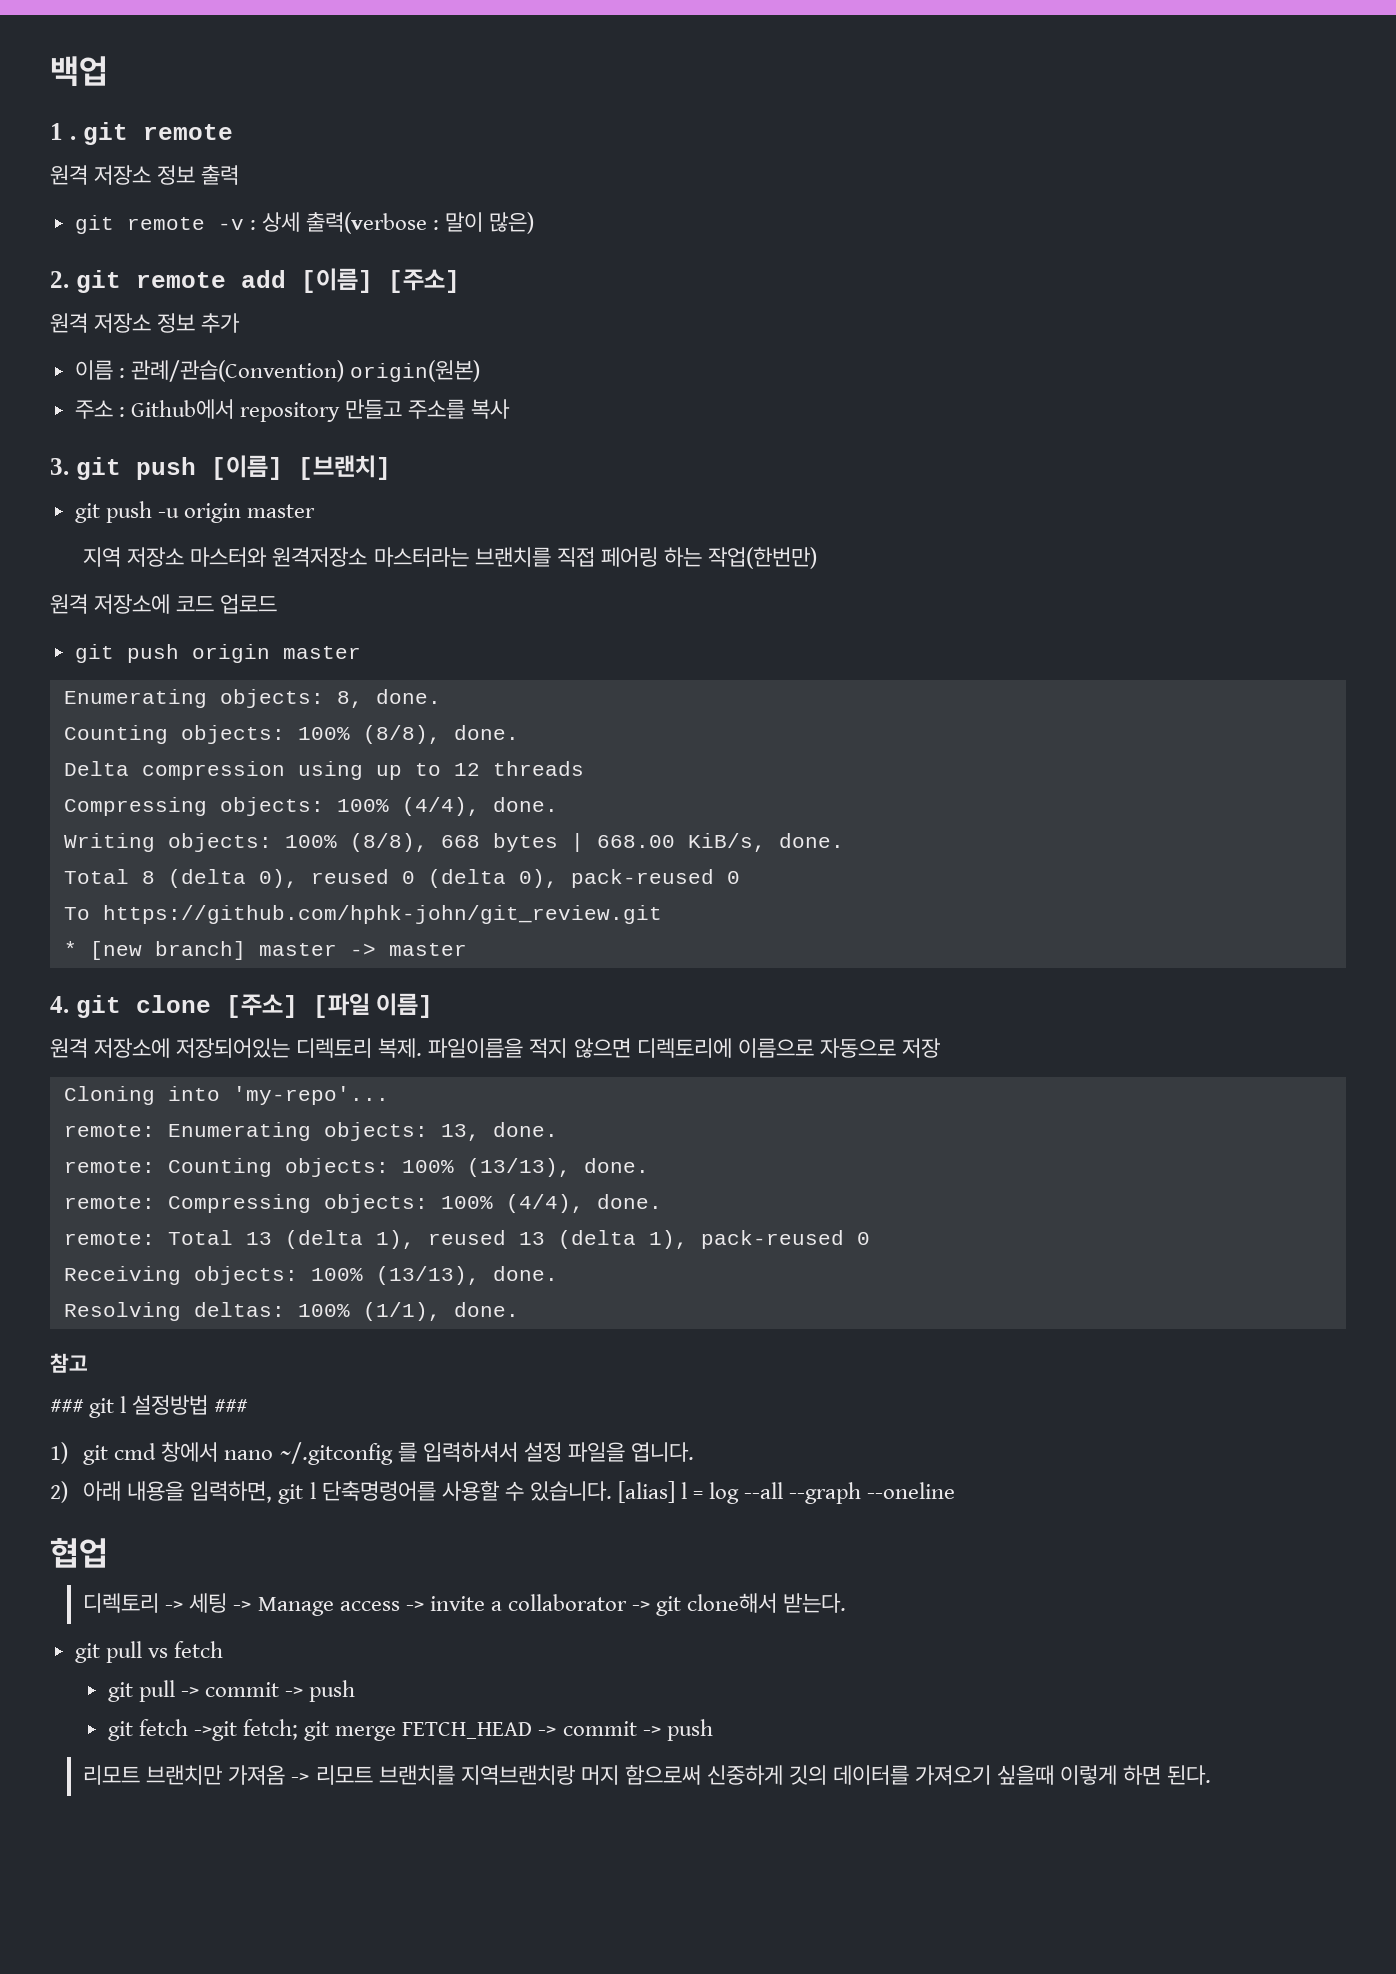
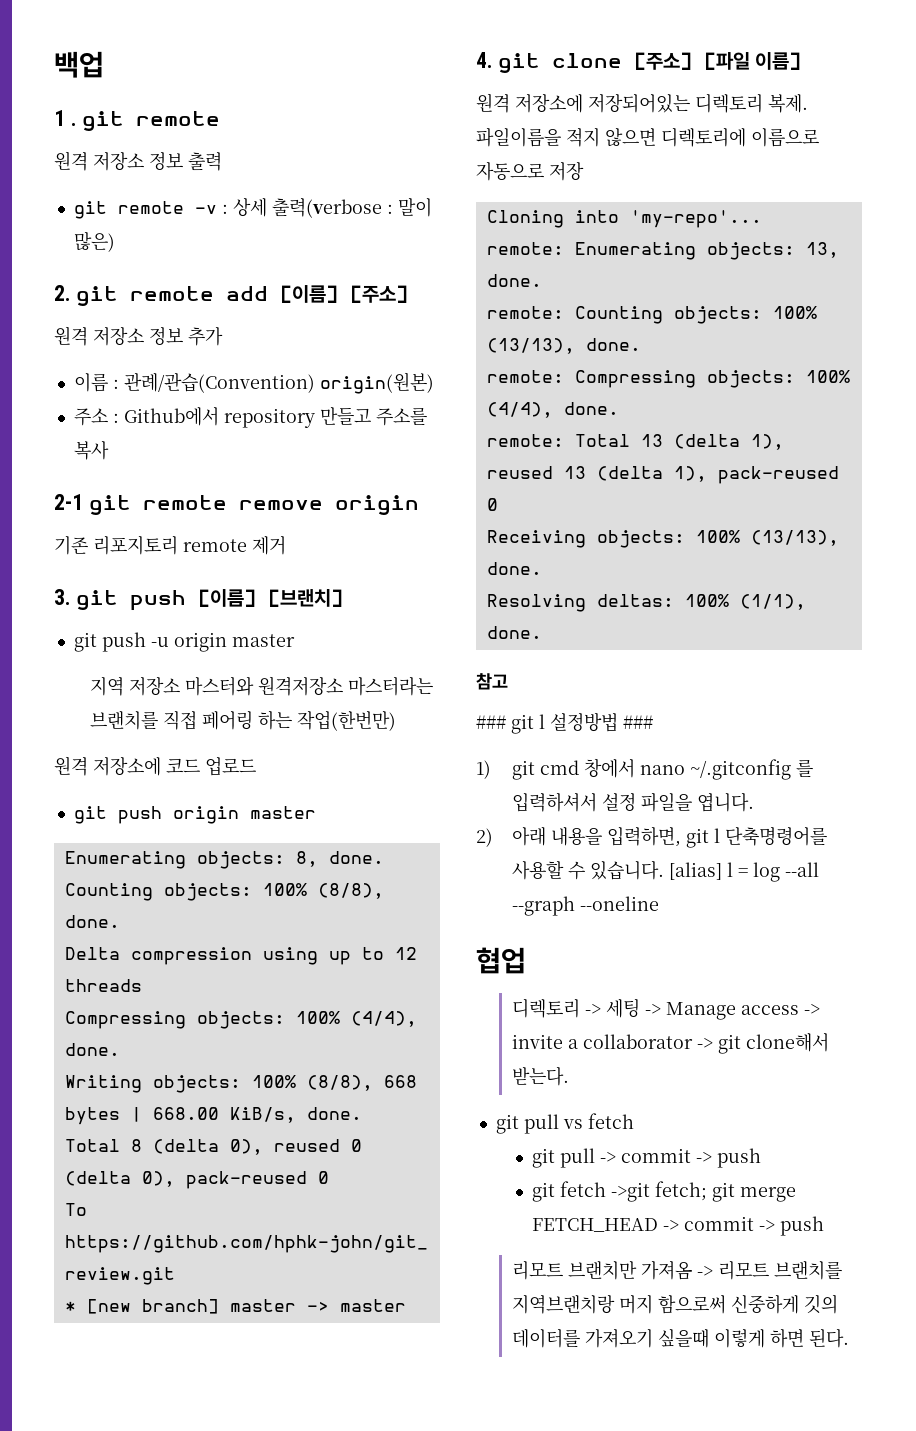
+ 2-1 git remote remove origin
+ 기존 리포지토리 remote 제거

